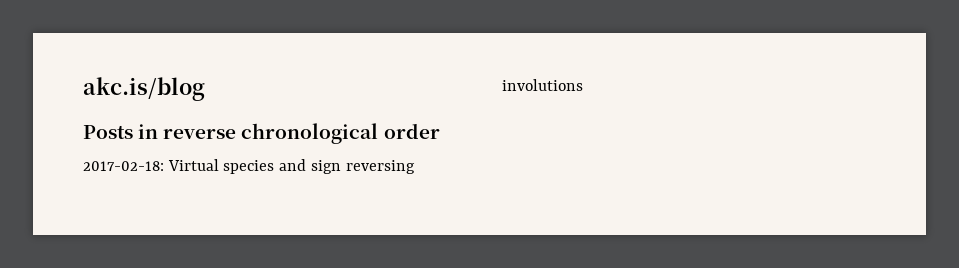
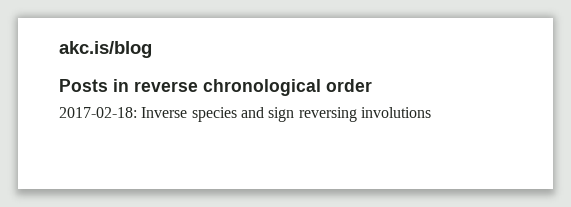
- 2017-02-18: Virtual species and sign reversing involutions
+ 2017-02-18: Inverse species and sign reversing involutions

